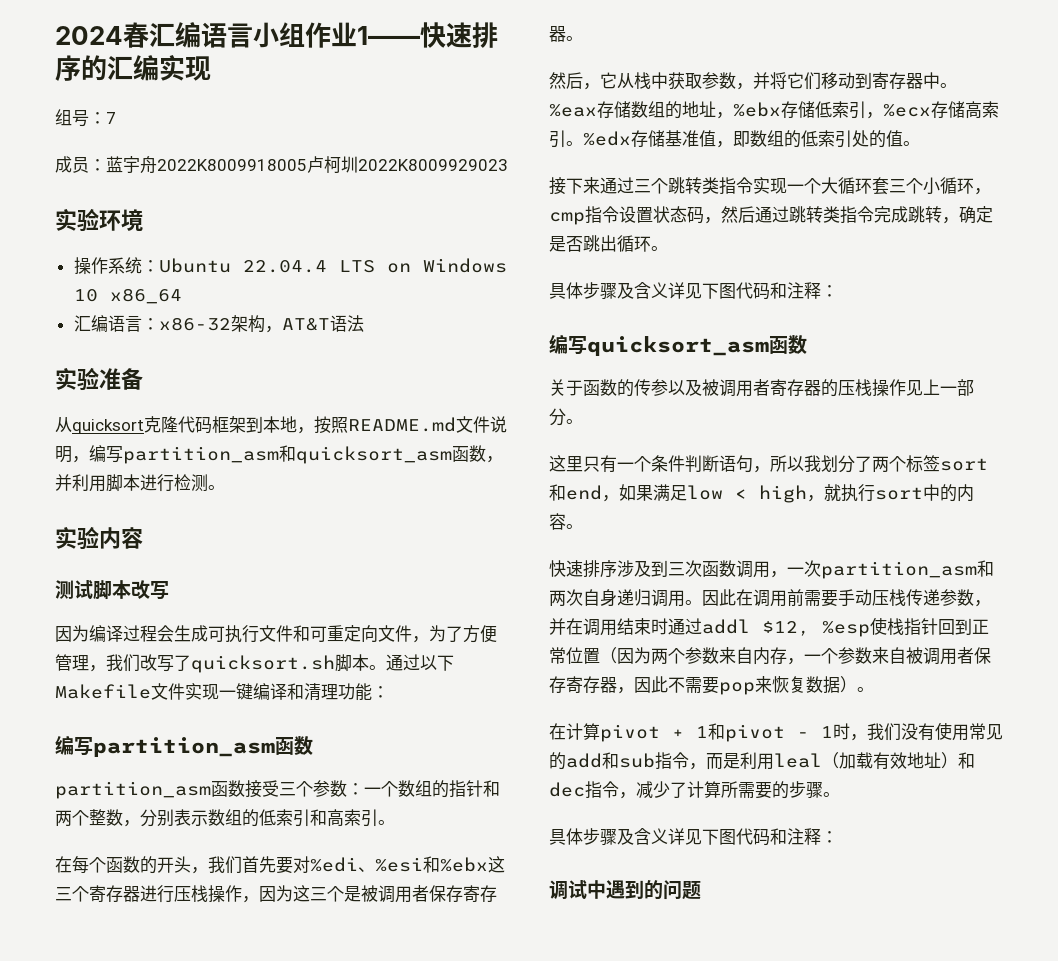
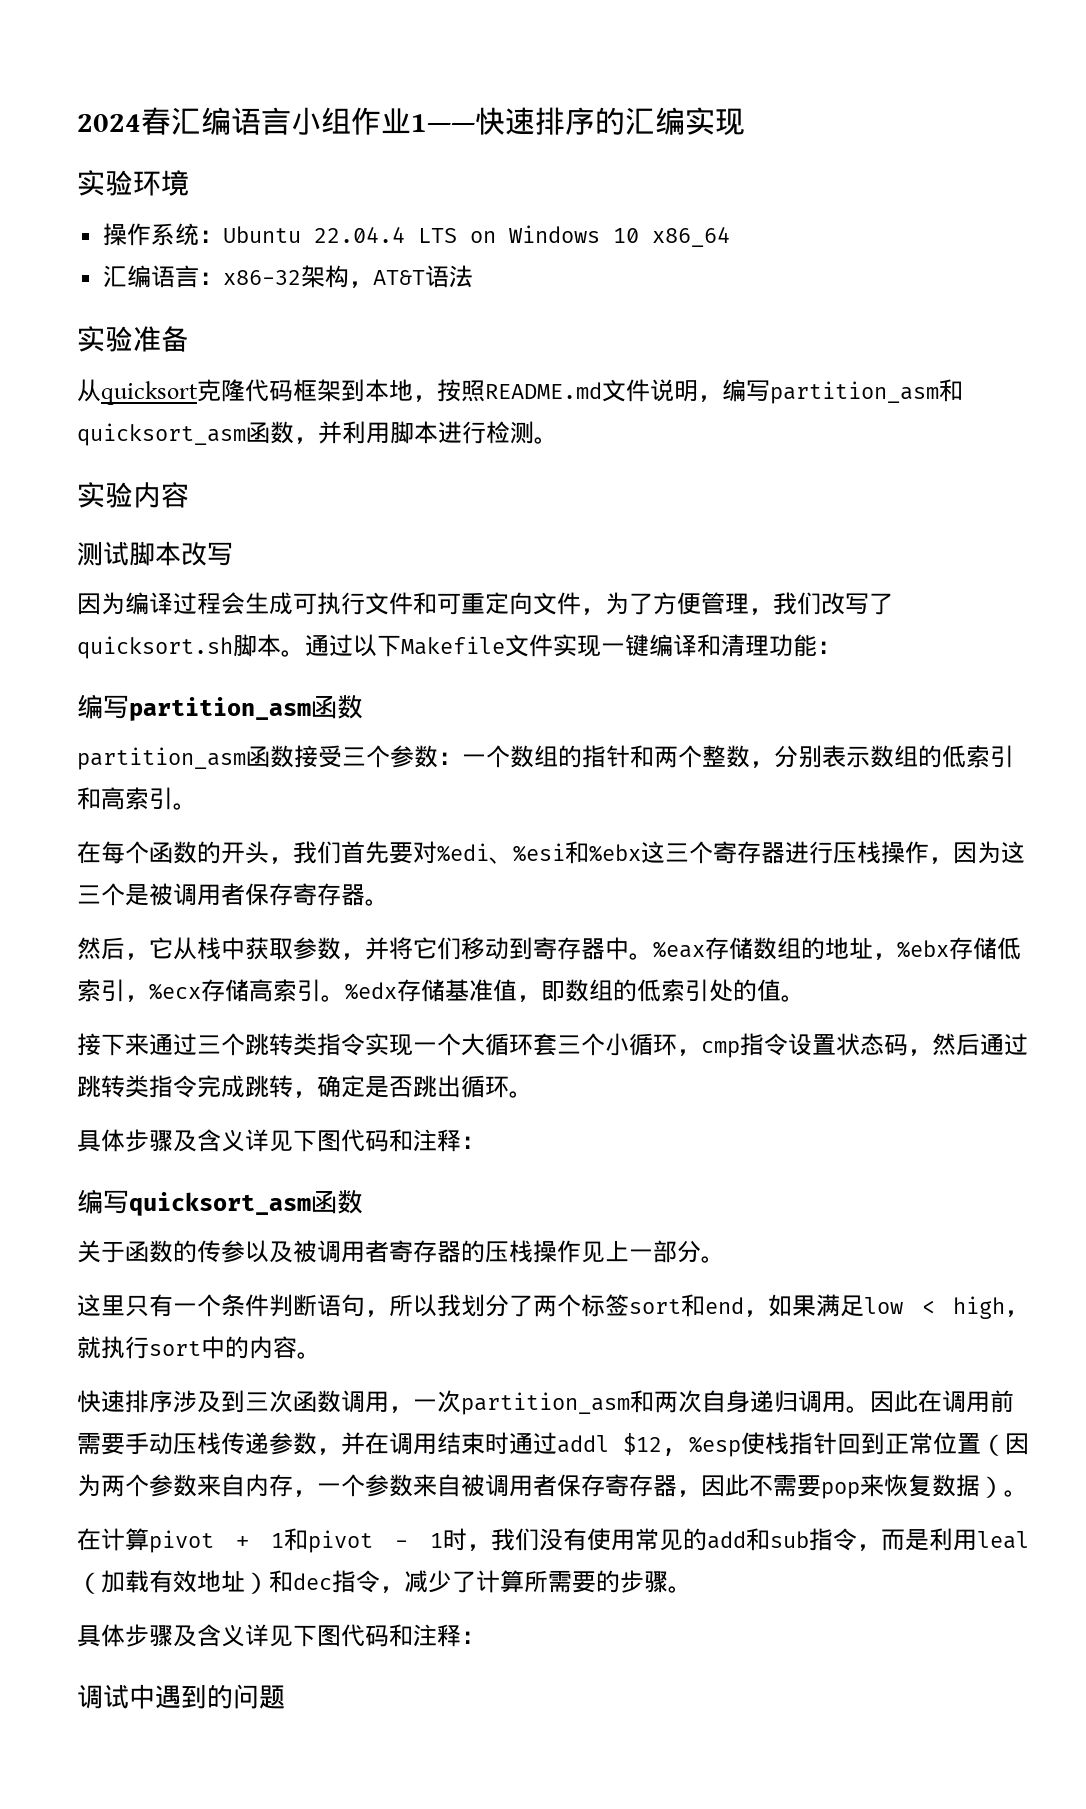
- 组号：7
- 成员：蓝宇舟2022K8009918005卢柯圳2022K8009929023

